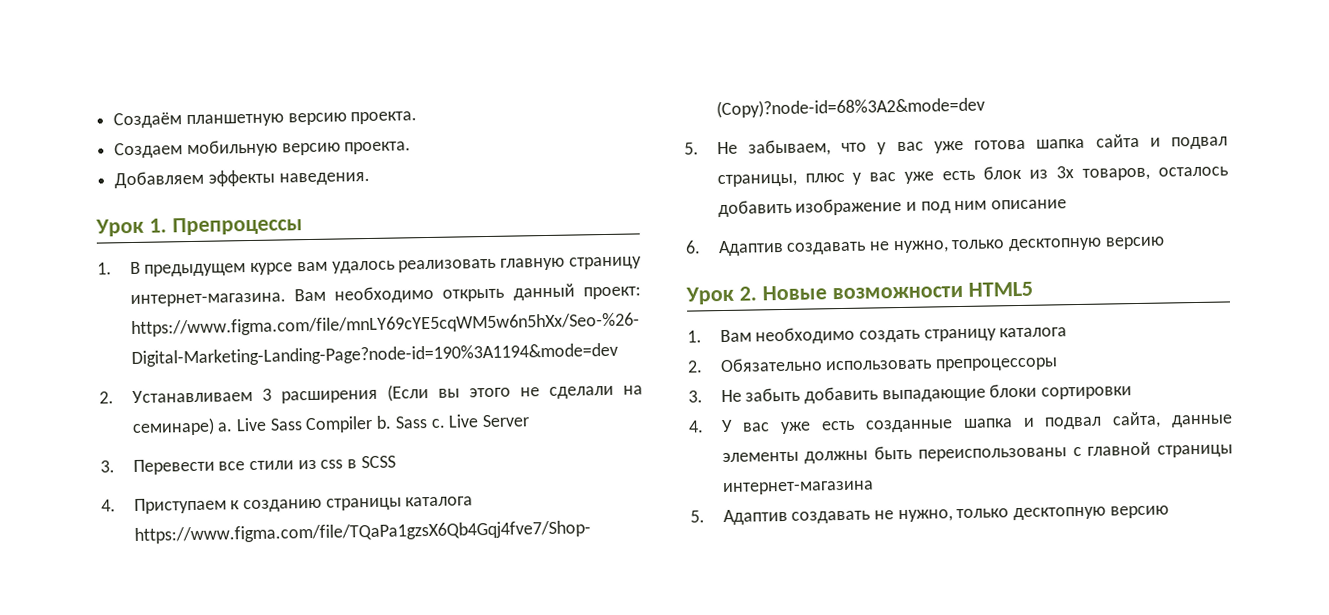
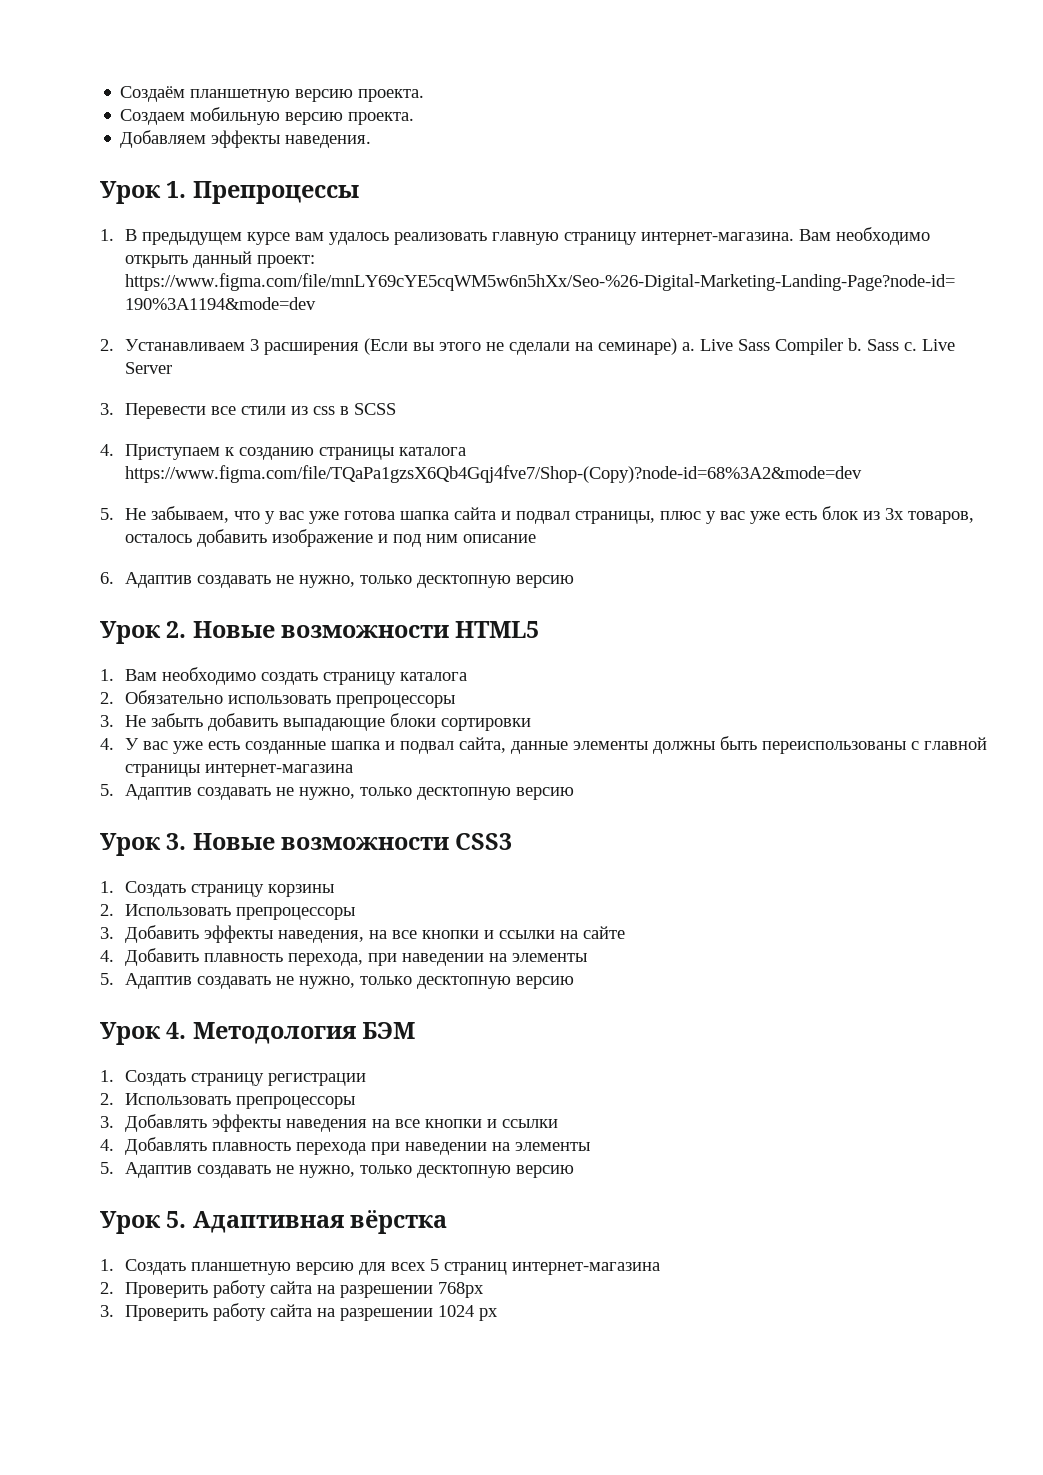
+ Урок 3. Новые возможности CSS3
+ 1. Создать страницу корзины
+ 2. Использовать препроцессоры
+ 3. Добавить эффекты наведения, на все кнопки и ссылки на сайте
+ 4. Добавить плавность перехода, при наведении на элементы
+ 5. Адаптив создавать не нужно, только десктопную версию
+ Урок 4. Методология БЭМ
+ 1. Создать страницу регистрации
+ 2. Использовать препроцессоры
+ 3. Добавлять эффекты наведения на все кнопки и ссылки
+ 4. Добавлять плавность перехода при наведении на элементы
+ 5. Адаптив создавать не нужно, только десктопную версию
+ Урок 5. Адаптивная вёрстка
+ 1. Создать планшетную версию для всех 5 страниц интернет-магазина
+ 2. Проверить работу сайта на разрешении 768px
+ 3. Проверить работу сайта на разрешении 1024 px

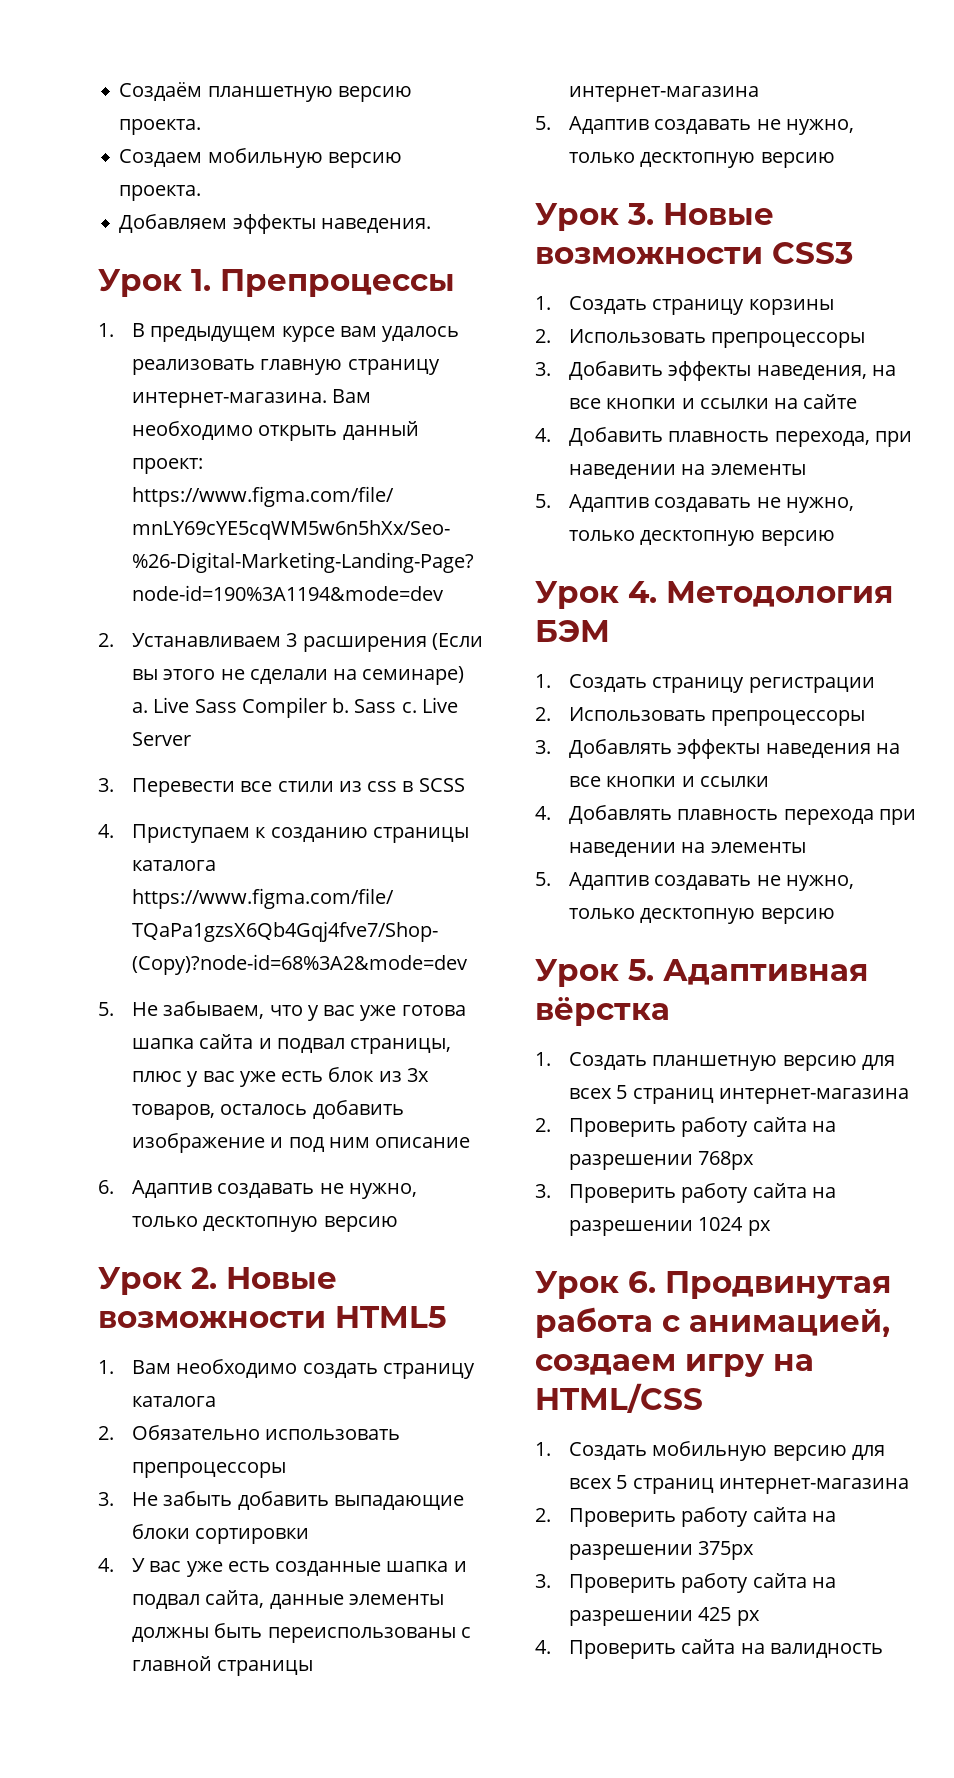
+ Урок 6. Продвинутая работа с анимацией, создаем игру на HTML/CSS
+ 1. Создать мобильную версию для всех 5 страниц интернет-магазина
+ 2. Проверить работу сайта на разрешении 375px
+ 3. Проверить работу сайта на разрешении 425 px
+ 4. Проверить сайта на валидность

